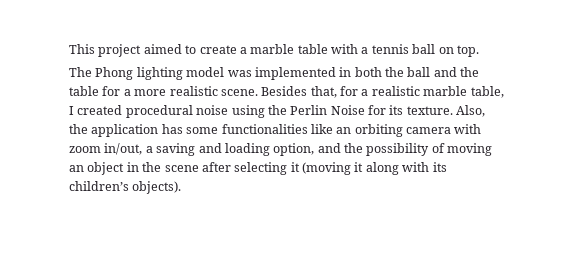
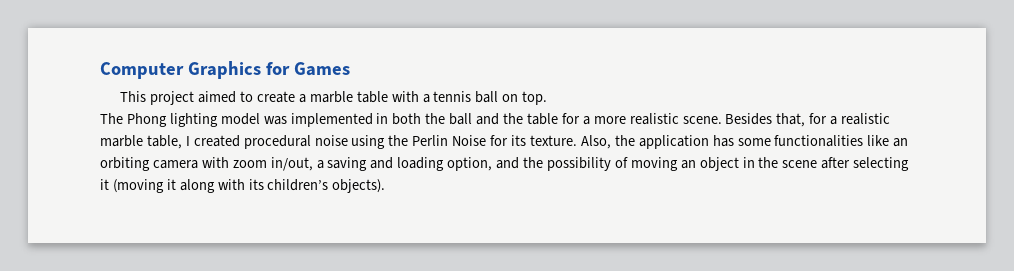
+ Computer Graphics for Games

